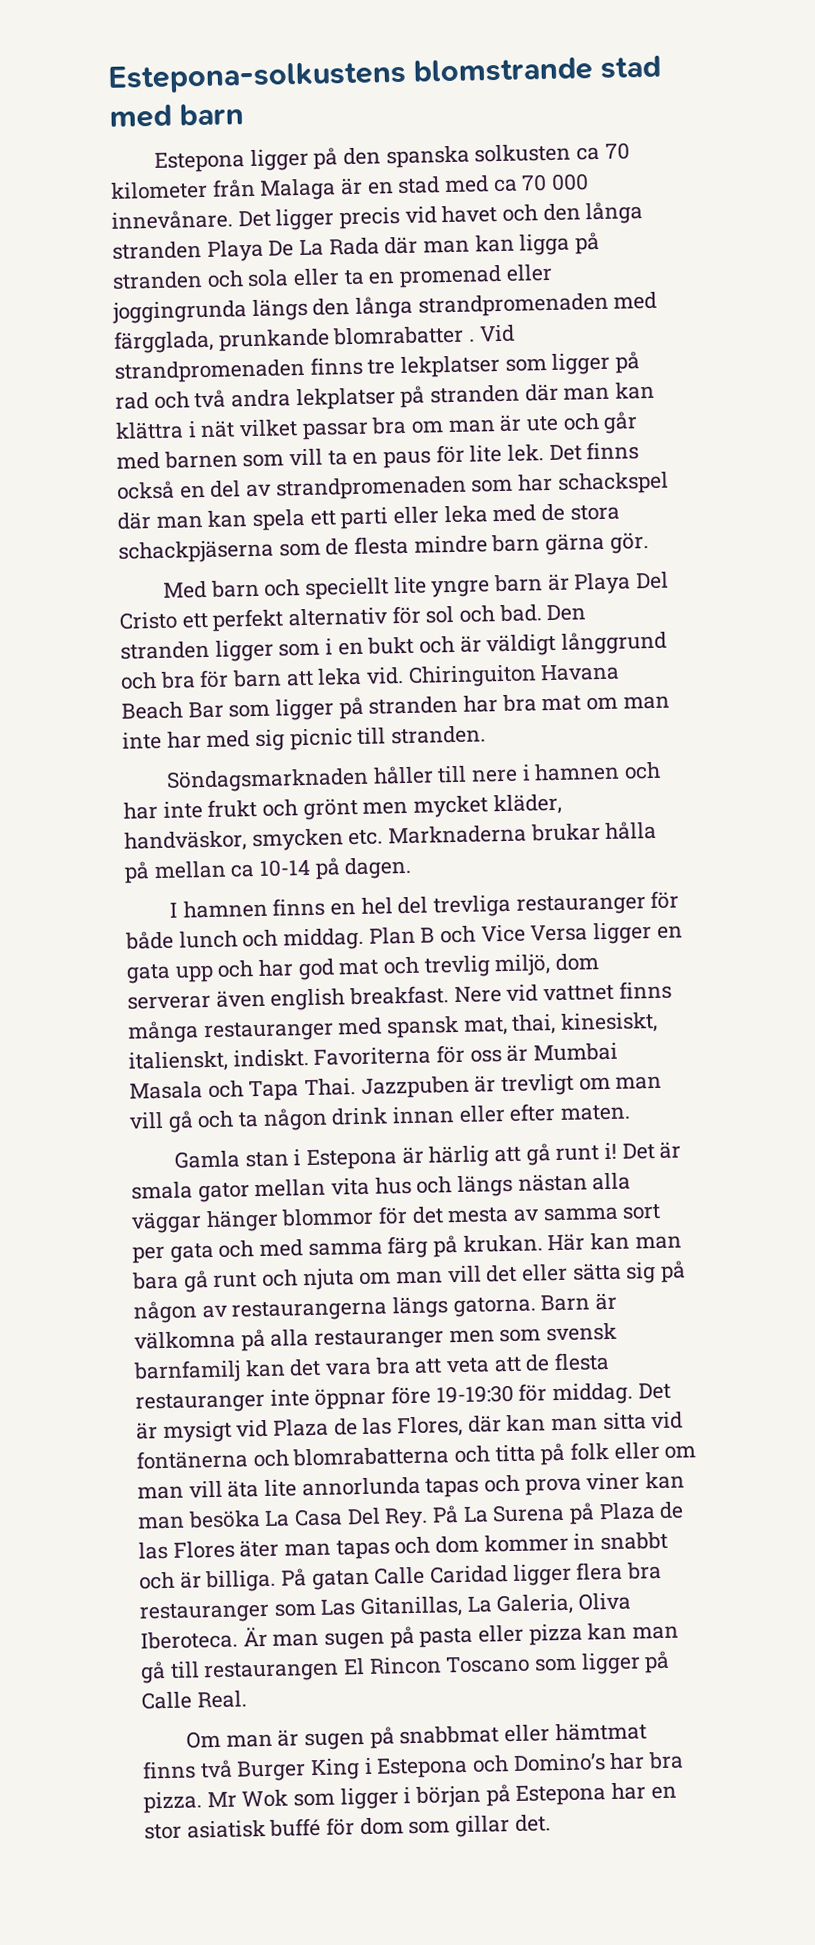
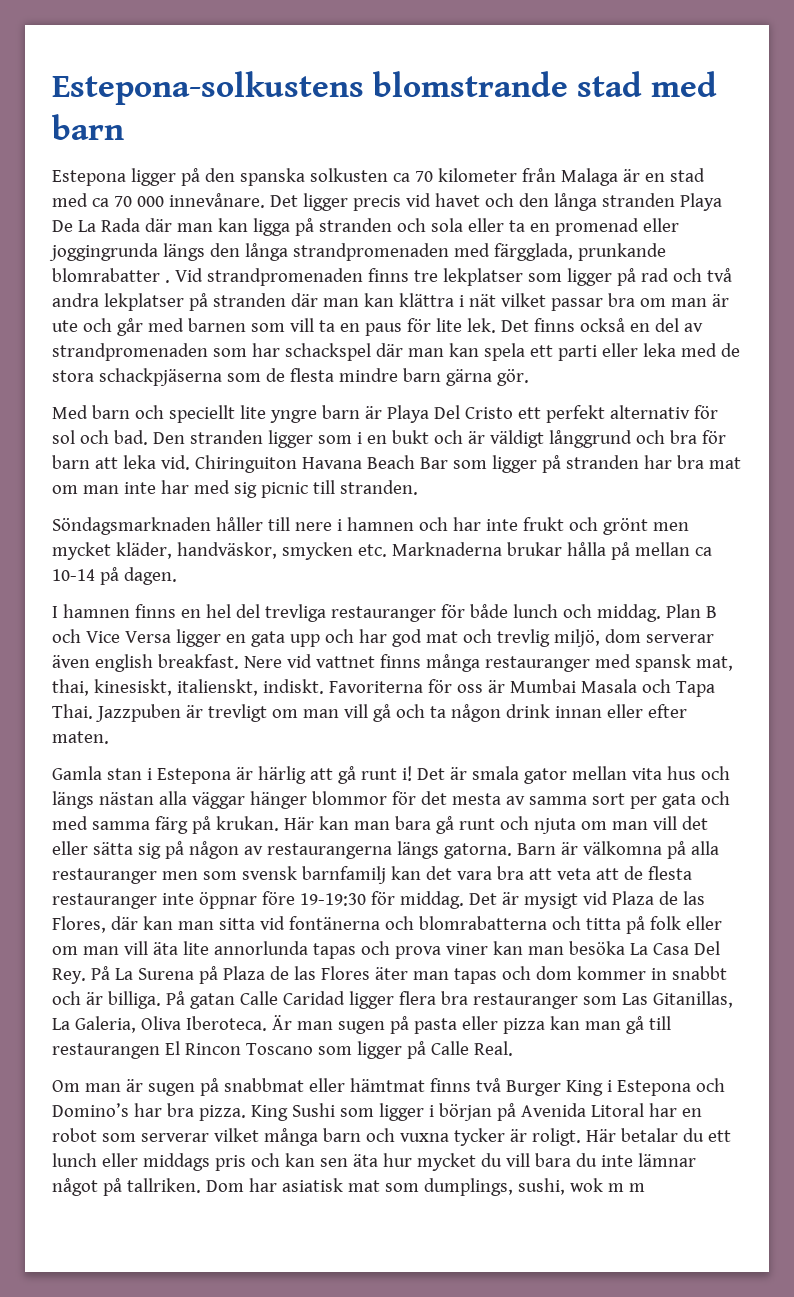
- Mr Wok som ligger i början på Estepona har en stor asiatisk buffé för dom som gillar det.
+ King Sushi som ligger i början på Avenida Litoral har en robot som serverar vilket många barn och vuxna tycker är roligt. Här betalar du ett lunch eller middags pris och kan sen äta hur mycket du vill bara du inte lämnar något på tallriken. Dom har asiatisk mat som dumplings, sushi, wok m m

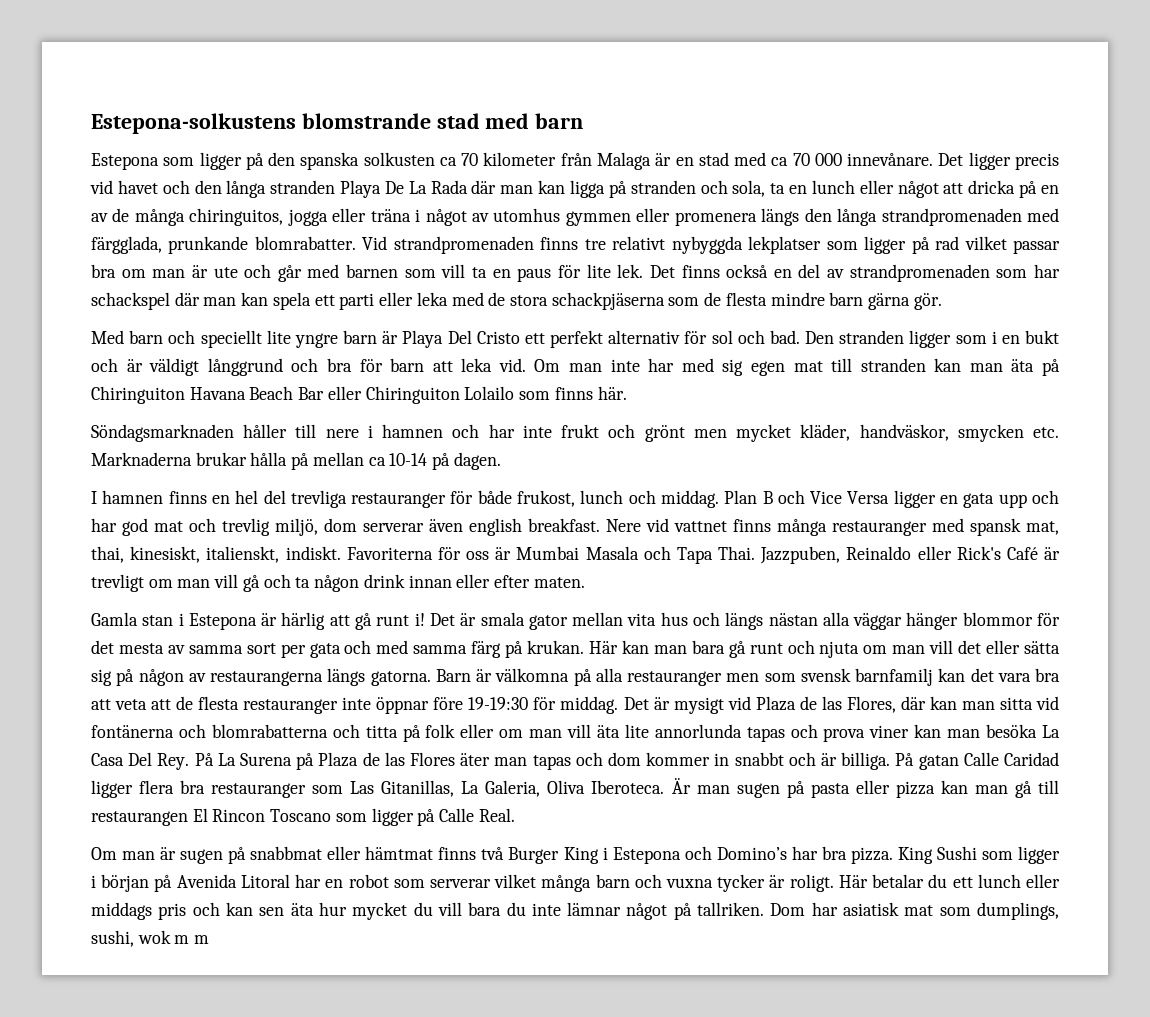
- Estepona ligger på den spanska solkusten ca 70 kilometer från Malaga är en stad med ca 70 000 innevånare.
+ Estepona som ligger på den spanska solkusten ca 70 kilometer från Malaga är en stad med ca 70 000 innevånare.
- Det ligger precis vid havet och den långa stranden Playa De La Rada där man kan ligga på stranden och sola eller ta en promenad eller joggingrunda längs den långa strandpromenaden med färgglada, prunkande blomrabatter .
+ Det ligger precis vid havet och den långa stranden Playa De La Rada där man kan ligga på stranden och sola, ta en lunch eller något att dricka på en av de många chiringuitos, jogga eller träna i något av utomhus gymmen eller promenera längs den långa strandpromenaden med färgglada, prunkande blomrabatter.
- Vid strandpromenaden finns tre lekplatser som ligger på rad och två andra lekplatser på stranden där man kan klättra i nät vilket passar bra om man är ute och går med barnen som vill ta en paus för lite lek.
+ Vid strandpromenaden finns tre relativt nybyggda lekplatser som ligger på rad vilket passar bra om man är ute och går med barnen som vill ta en paus för lite lek.
- Chiringuiton Havana Beach Bar som ligger på stranden har bra mat om man inte har med sig picnic till stranden.
+ Om man inte har med sig egen mat till stranden kan man äta på Chiringuiton Havana Beach Bar eller Chiringuiton Lolailo som finns här.
- I hamnen finns en hel del trevliga restauranger för både lunch och middag.
+ I hamnen finns en hel del trevliga restauranger för både frukost, lunch och middag.
- Jazzpuben är trevligt om man vill gå och ta någon drink innan eller efter maten.
+ Jazzpuben, Reinaldo eller Rick's Café är trevligt om man vill gå och ta någon drink innan eller efter maten.

